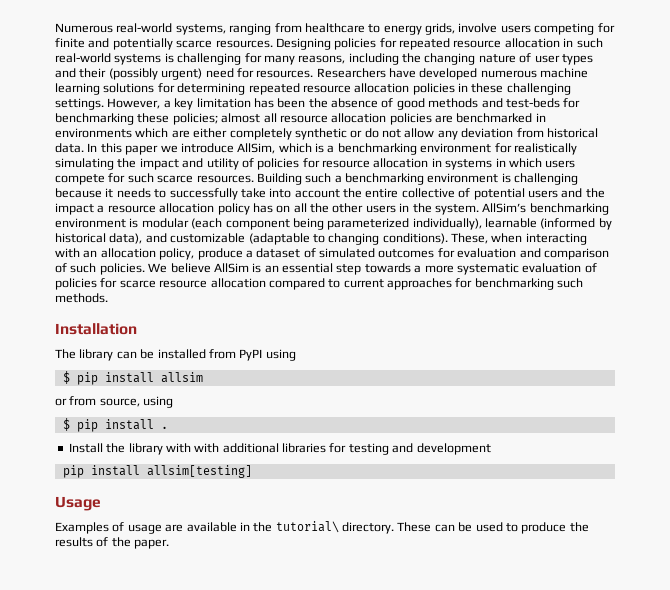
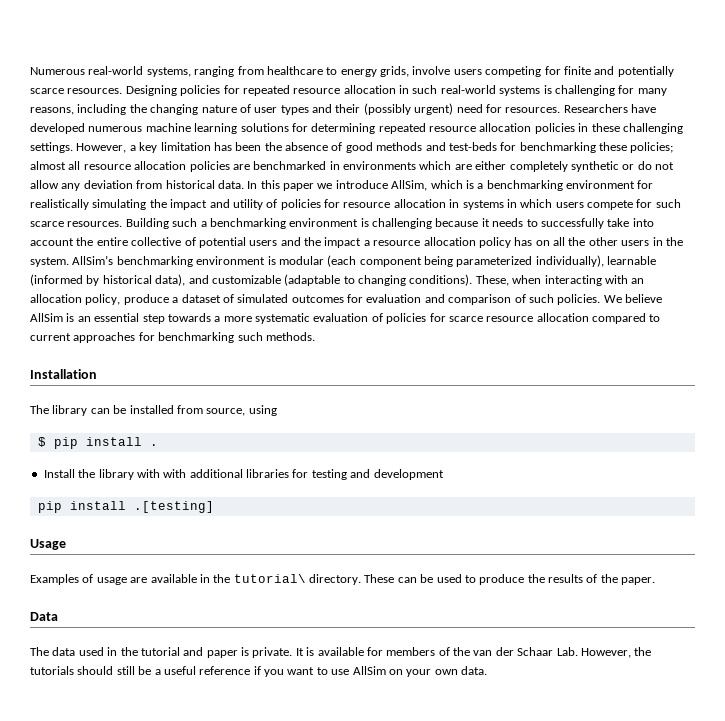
- The library can be installed from PyPI using
- $ pip install allsim
- or from source, using
+ The library can be installed from source, using
- pip install allsim[testing]
+ pip install .[testing]
+ Data
+ The data used in the tutorial and paper is private. It is available for members of the van der Schaar Lab. However, the tutorials should still be a useful reference if you want to use AllSim on your own data.

